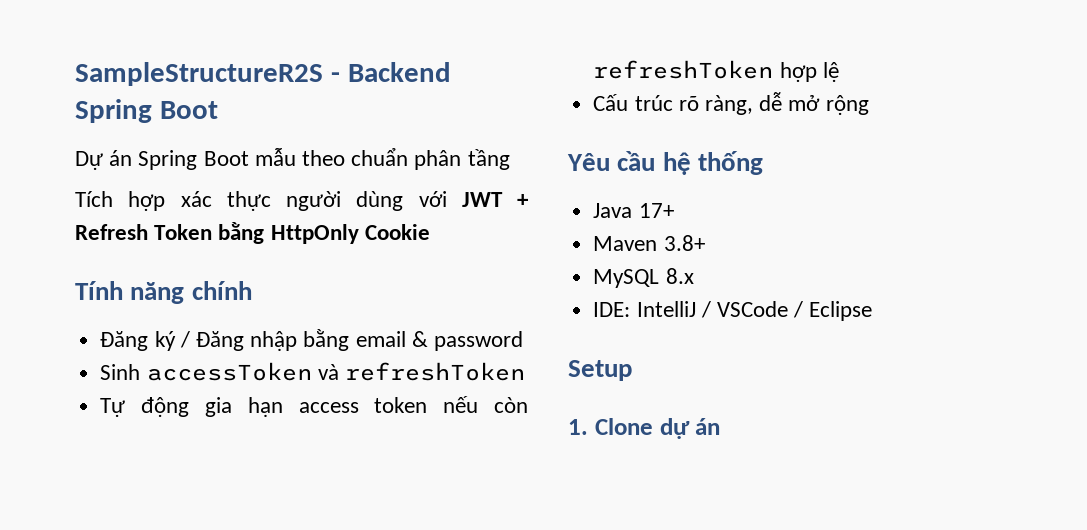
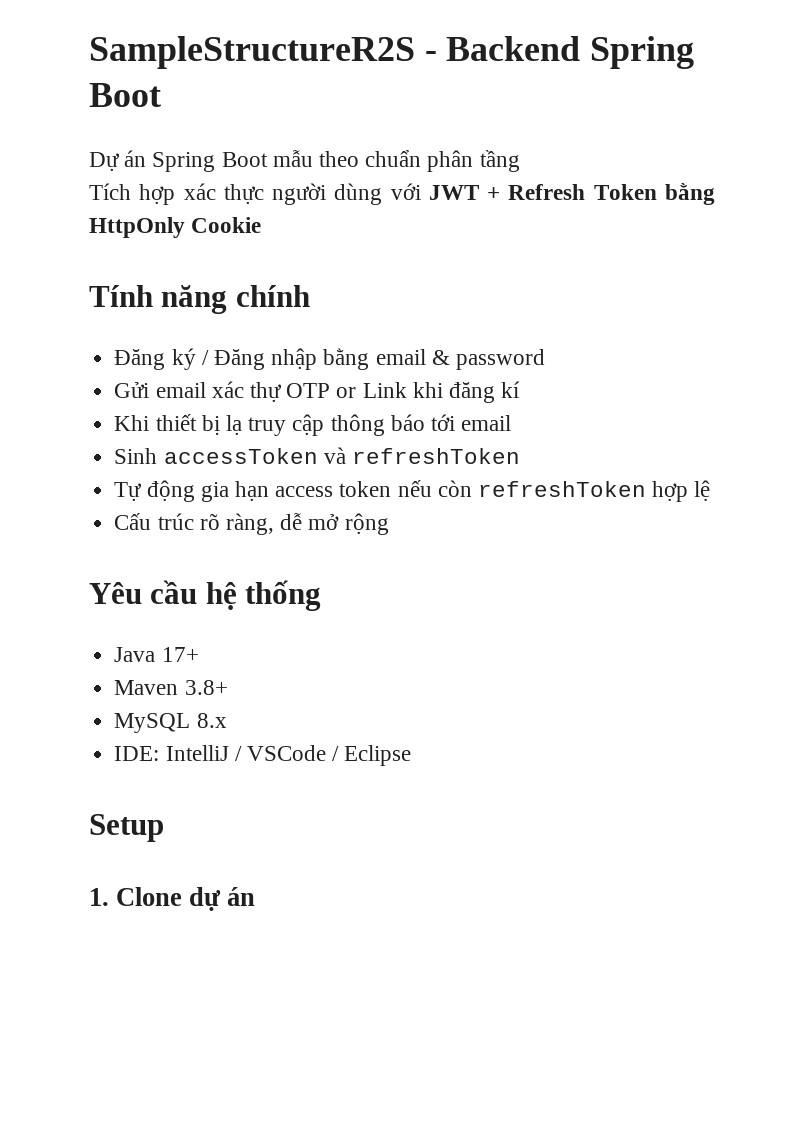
+ Gửi email xác thự OTP or Link khi đăng kí
+ Khi thiết bị lạ truy cập thông báo tới email

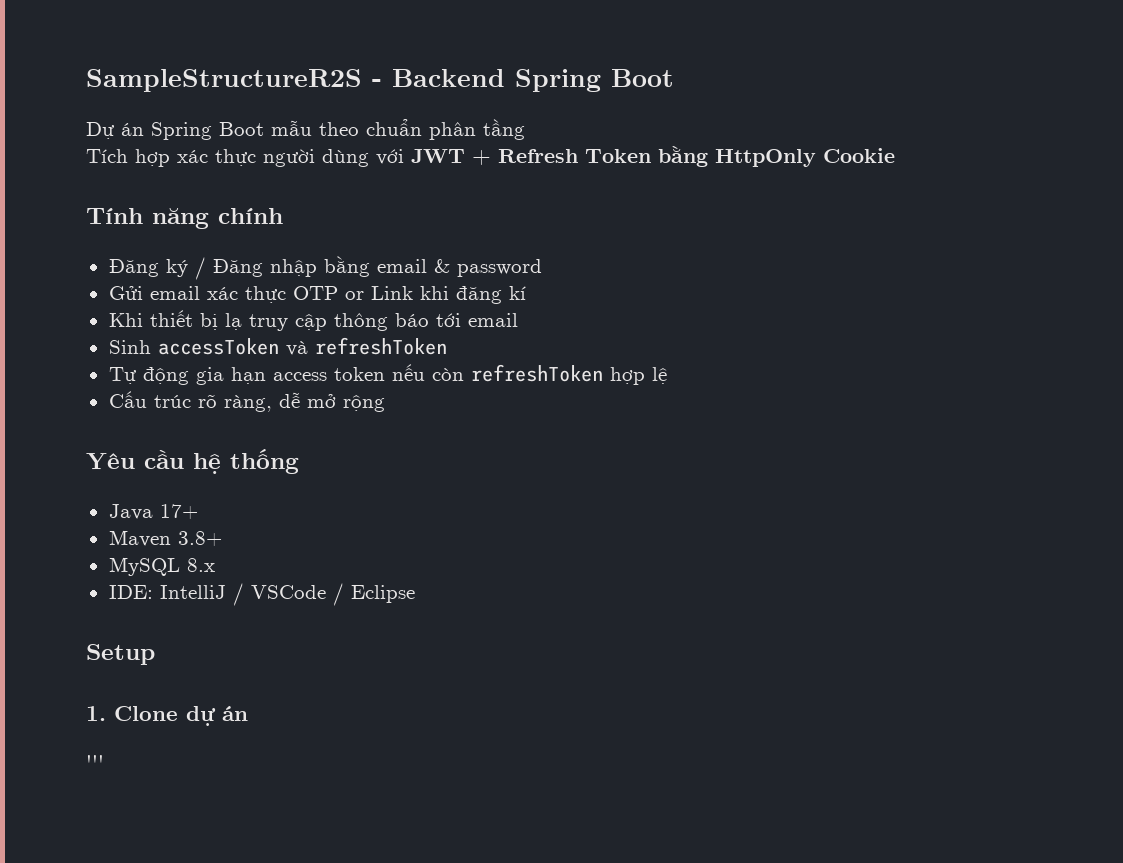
- Gửi email xác thự OTP or Link khi đăng kí
+ Gửi email xác thực OTP or Link khi đăng kí
+ '''

